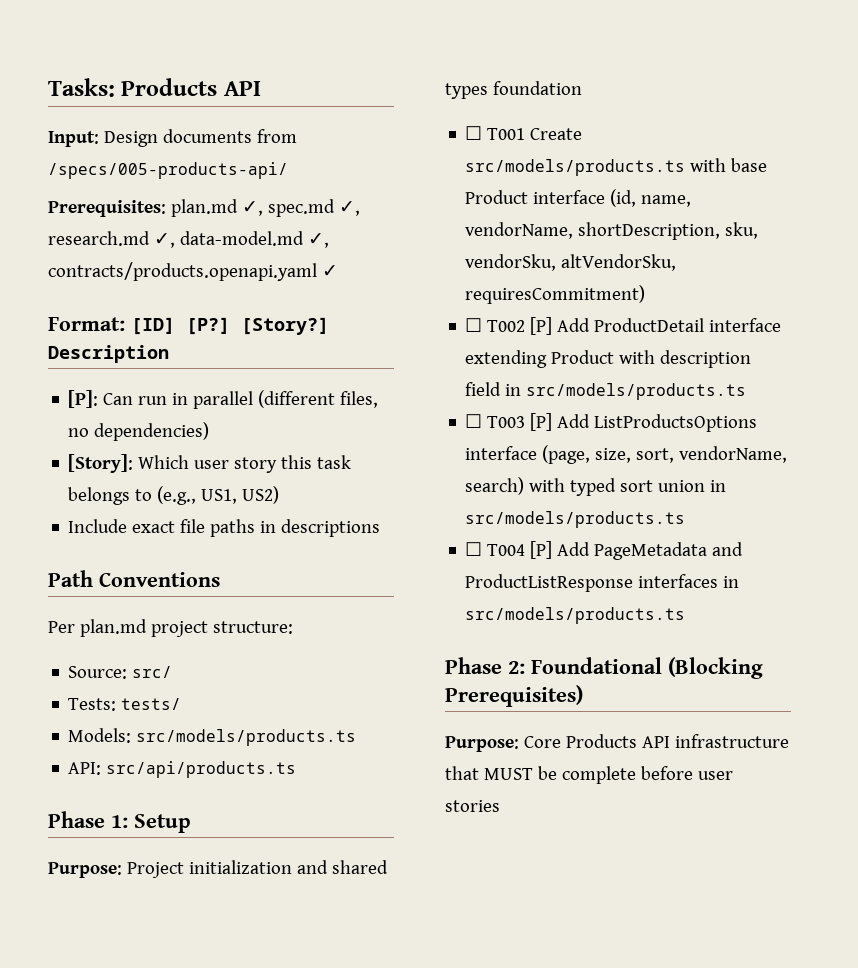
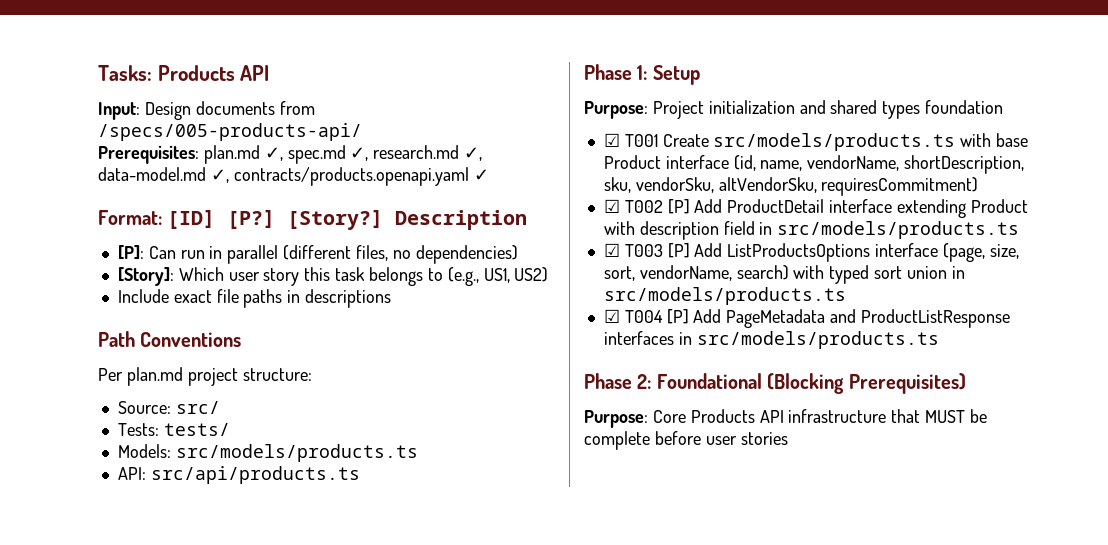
- ☐ T001 Create src/models/products.ts with base Product interface (id, name, vendorName, shortDescription, sku, vendorSku, altVendorSku, requiresCommitment)
+ ☑ T001 Create src/models/products.ts with base Product interface (id, name, vendorName, shortDescription, sku, vendorSku, altVendorSku, requiresCommitment)
- ☐ T002 [P] Add ProductDetail interface extending Product with description field in src/models/products.ts
+ ☑ T002 [P] Add ProductDetail interface extending Product with description field in src/models/products.ts
- ☐ T003 [P] Add ListProductsOptions interface (page, size, sort, vendorName, search) with typed sort union in src/models/products.ts
+ ☑ T003 [P] Add ListProductsOptions interface (page, size, sort, vendorName, search) with typed sort union in src/models/products.ts
- ☐ T004 [P] Add PageMetadata and ProductListResponse interfaces in src/models/products.ts
+ ☑ T004 [P] Add PageMetadata and ProductListResponse interfaces in src/models/products.ts

